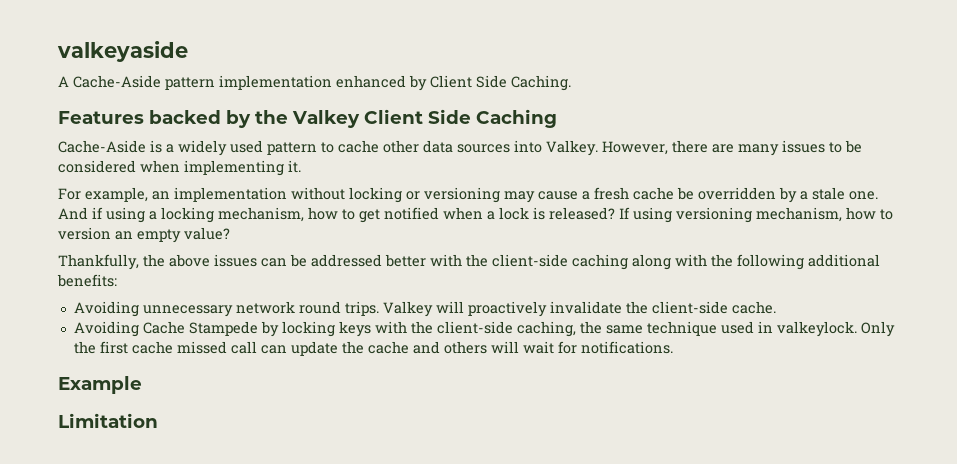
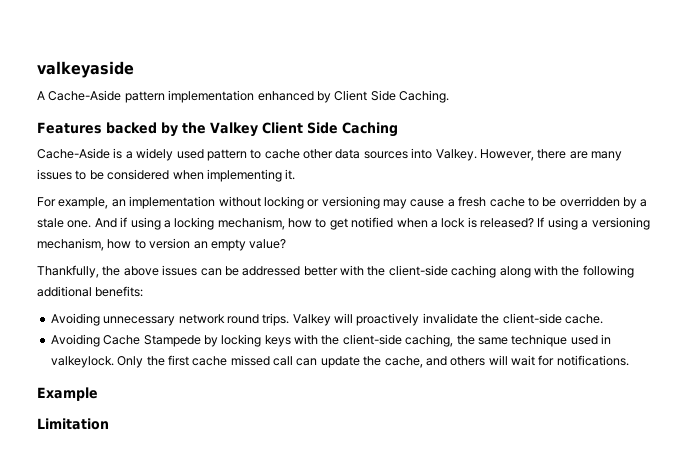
- For example, an implementation without locking or versioning may cause a fresh cache be overridden by a stale one.
+ For example, an implementation without locking or versioning may cause a fresh cache to be overridden by a stale one.
- If using versioning mechanism, how to version an empty value?
+ If using a versioning mechanism, how to version an empty value?
- Only the first cache missed call can update the cache and others will wait for notifications.
+ Only the first cache missed call can update the cache, and others will wait for notifications.

